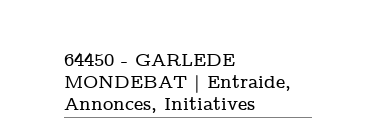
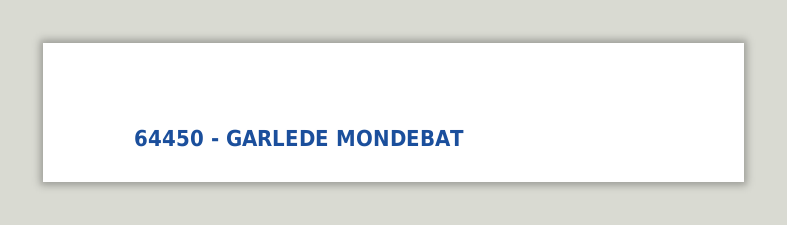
- 64450 - GARLEDE MONDEBAT | Entraide, Annonces, Initiatives
+ 64450 - GARLEDE MONDEBAT

